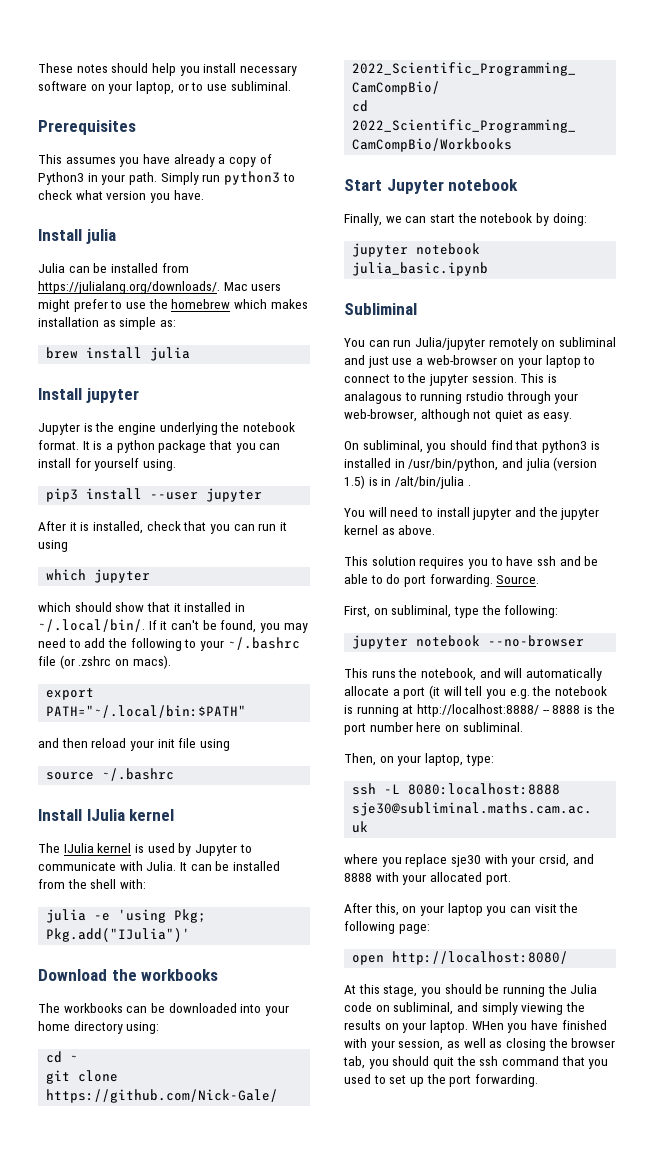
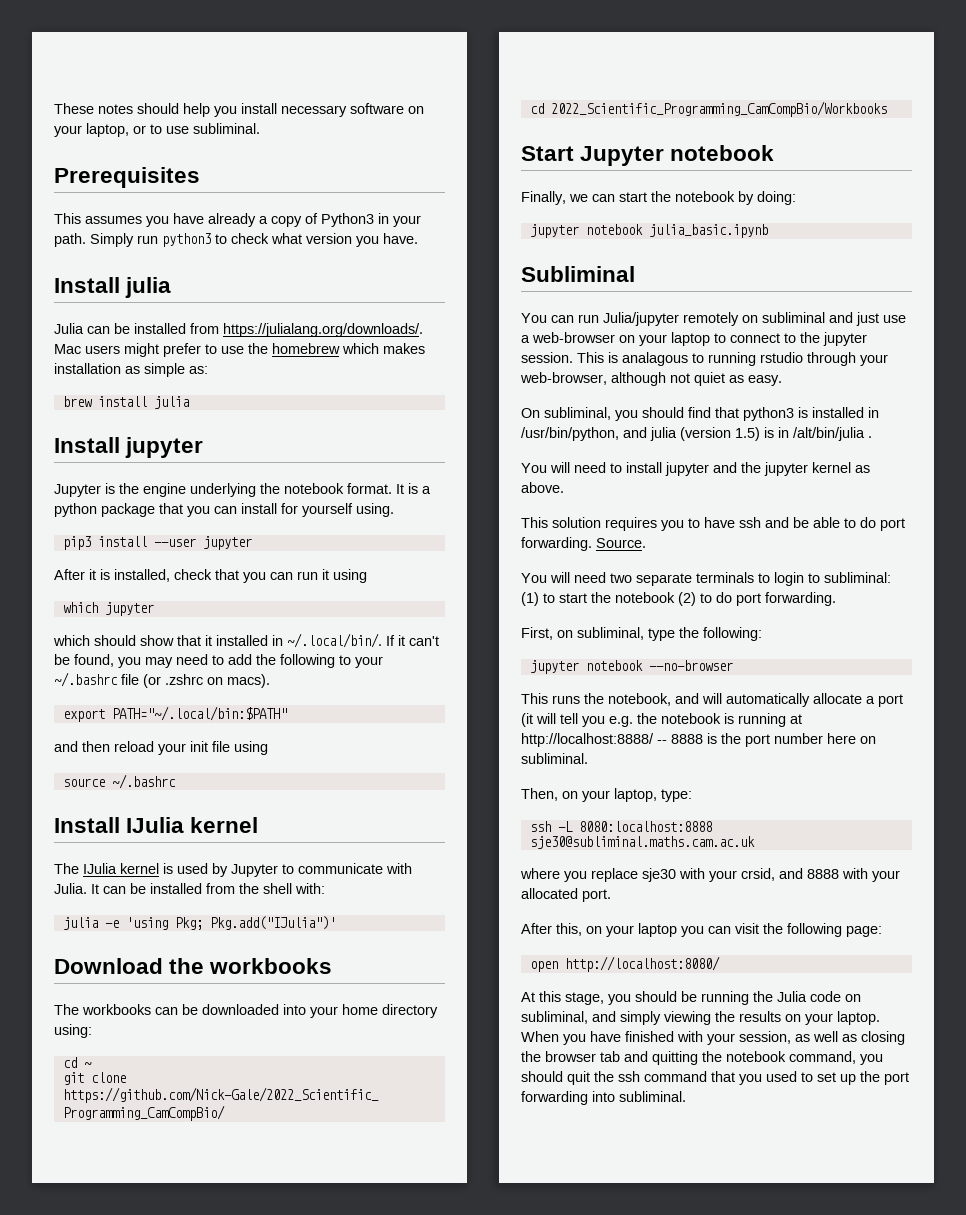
+ You will need two separate terminals to login to subliminal: (1) to start the notebook (2) to do port forwarding.
- WHen you have finished with your session, as well as closing the browser tab, you should quit the ssh command that you used to set up the port forwarding.
+ When you have finished with your session, as well as closing the browser tab and quitting the notebook command, you should quit the ssh command that you used to set up the port forwarding into subliminal.

